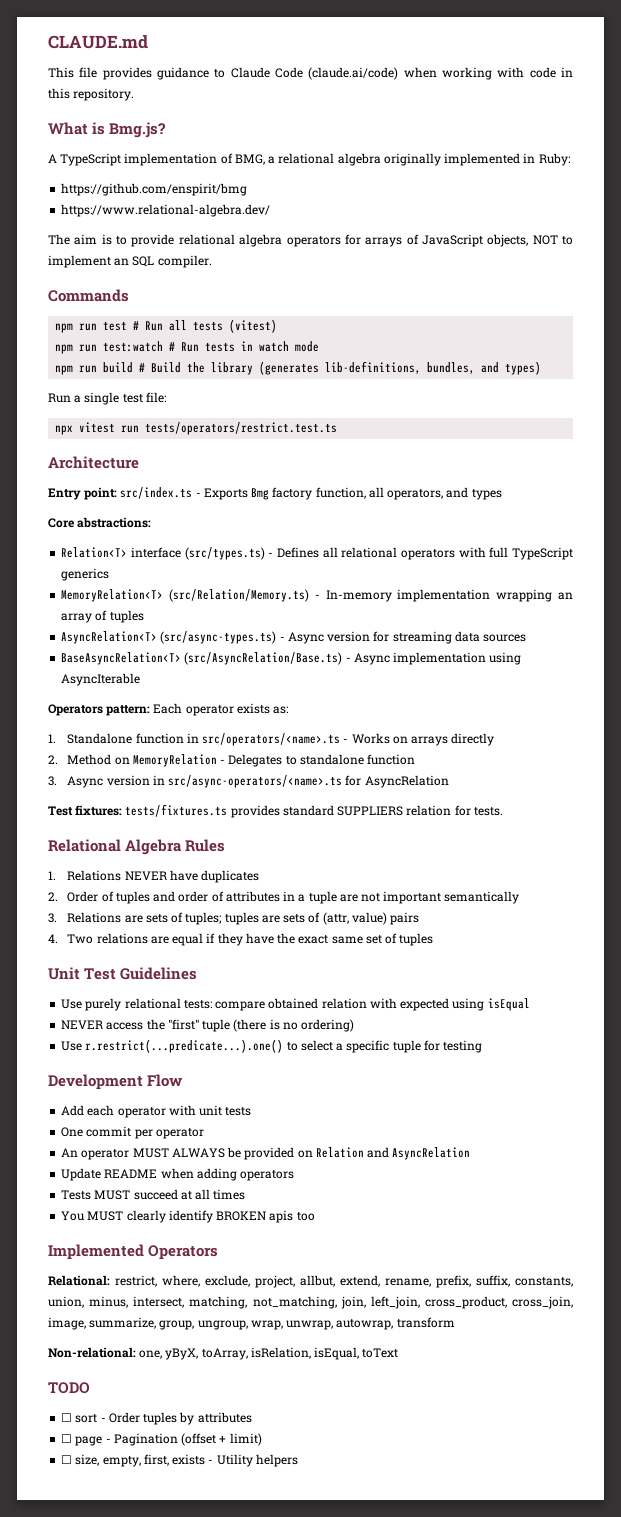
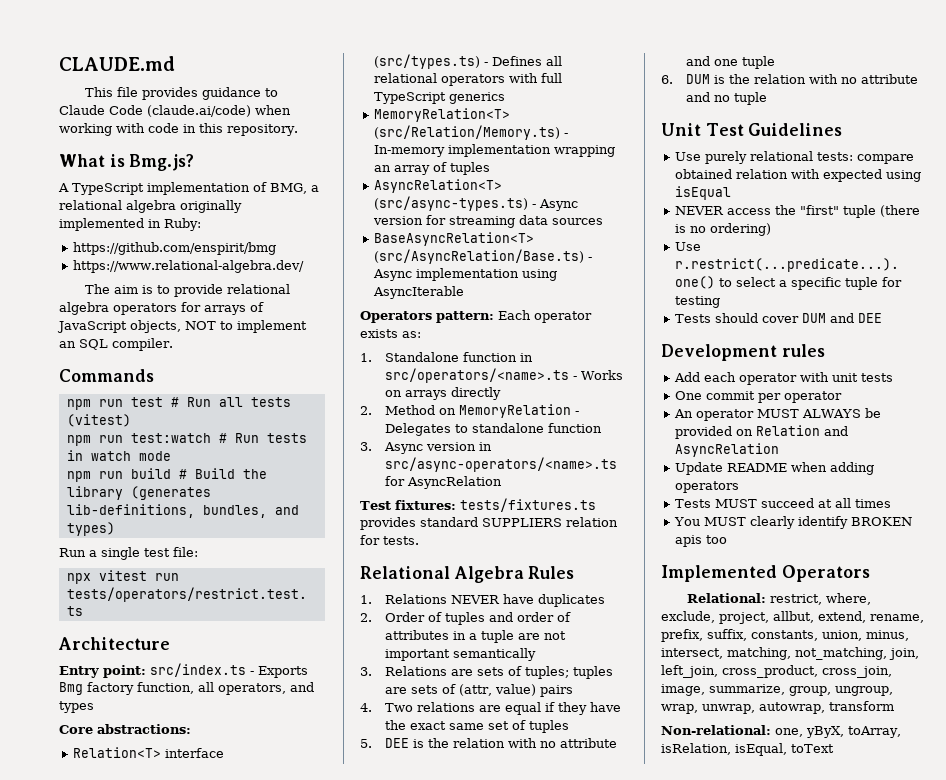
+ 5. DEE is the relation with no attribute and one tuple
+ 6. DUM is the relation with no attribute and no tuple
+ Tests should cover DUM and DEE
- Development Flow
+ Development rules
- TODO
- ☐ sort - Order tuples by attributes
- ☐ page - Pagination (offset + limit)
- ☐ size, empty, first, exists - Utility helpers

